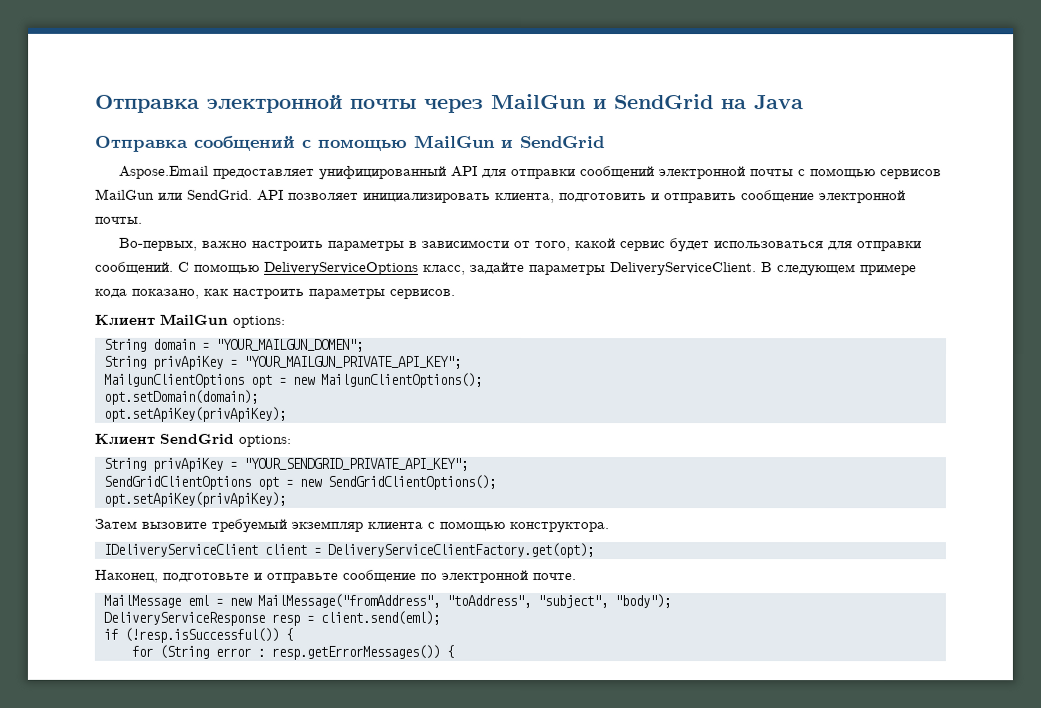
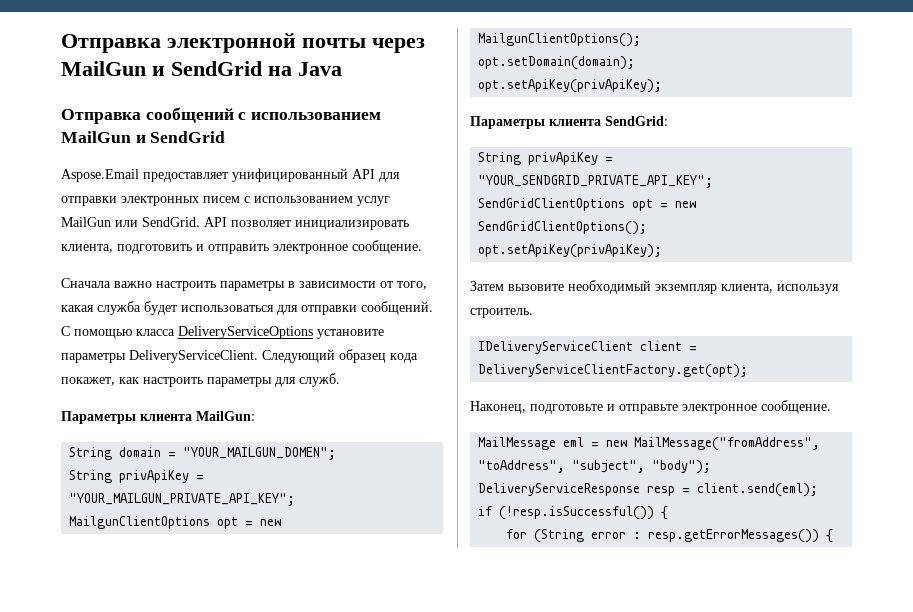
- Отправка сообщений с помощью MailGun и SendGrid
+ Отправка сообщений с использованием MailGun и SendGrid
- Aspose.Email предоставляет унифицированный API для отправки сообщений электронной почты с помощью сервисов MailGun или SendGrid.
+ Aspose.Email предоставляет унифицированный API для отправки электронных писем с использованием услуг MailGun или SendGrid.
- API позволяет инициализировать клиента, подготовить и отправить сообщение электронной почты.
- Во-первых, важно настроить параметры в зависимости от того, какой сервис будет использоваться для отправки сообщений.
+ API позволяет инициализировать клиента, подготовить и отправить электронное сообщение.
+ Сначала важно настроить параметры в зависимости от того, какая служба будет использоваться для отправки сообщений.
- С помощью DeliveryServiceOptions класс, задайте параметры DeliveryServiceClient. В следующем примере кода показано, как настроить параметры сервисов.
- Клиент MailGun options:
+ С помощью класса DeliveryServiceOptions установите параметры DeliveryServiceClient. Следующий образец кода покажет, как настроить параметры для служб.
+ Параметры клиента MailGun:
- Клиент SendGrid options:
+ Параметры клиента SendGrid:
- Затем вызовите требуемый экземпляр клиента с помощью конструктора.
+ Затем вызовите необходимый экземпляр клиента, используя строитель.
- Наконец, подготовьте и отправьте сообщение по электронной почте.
+ Наконец, подготовьте и отправьте электронное сообщение.

